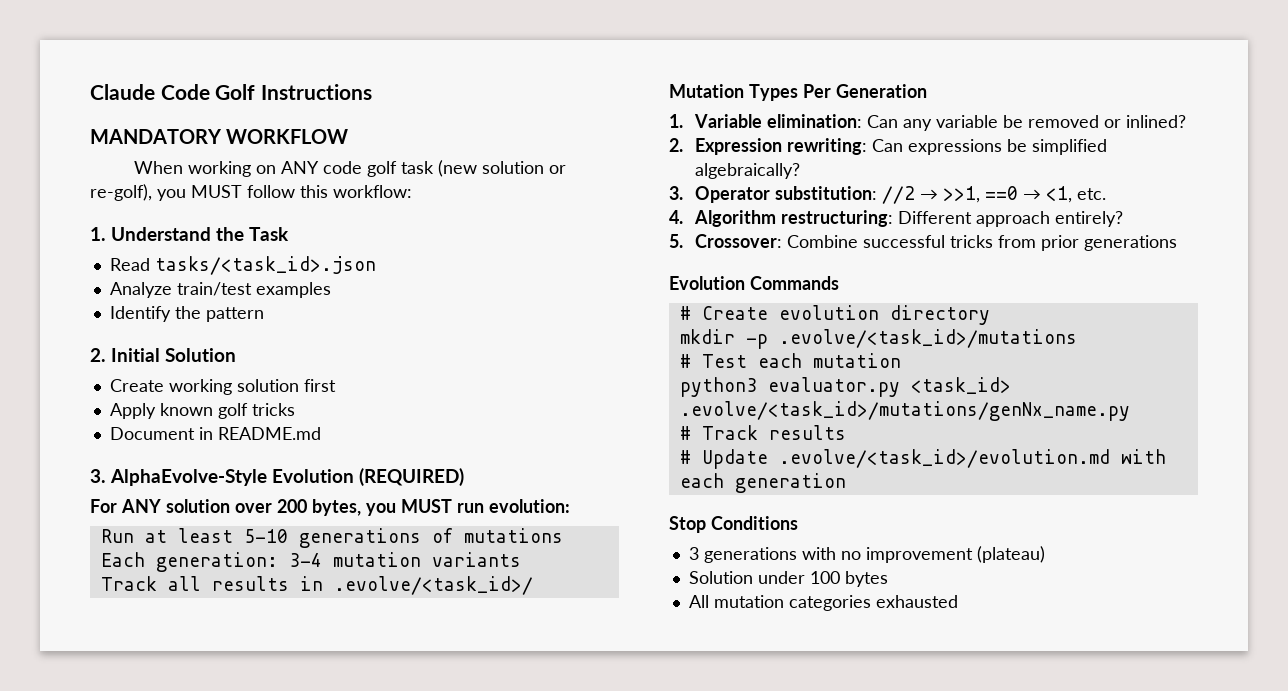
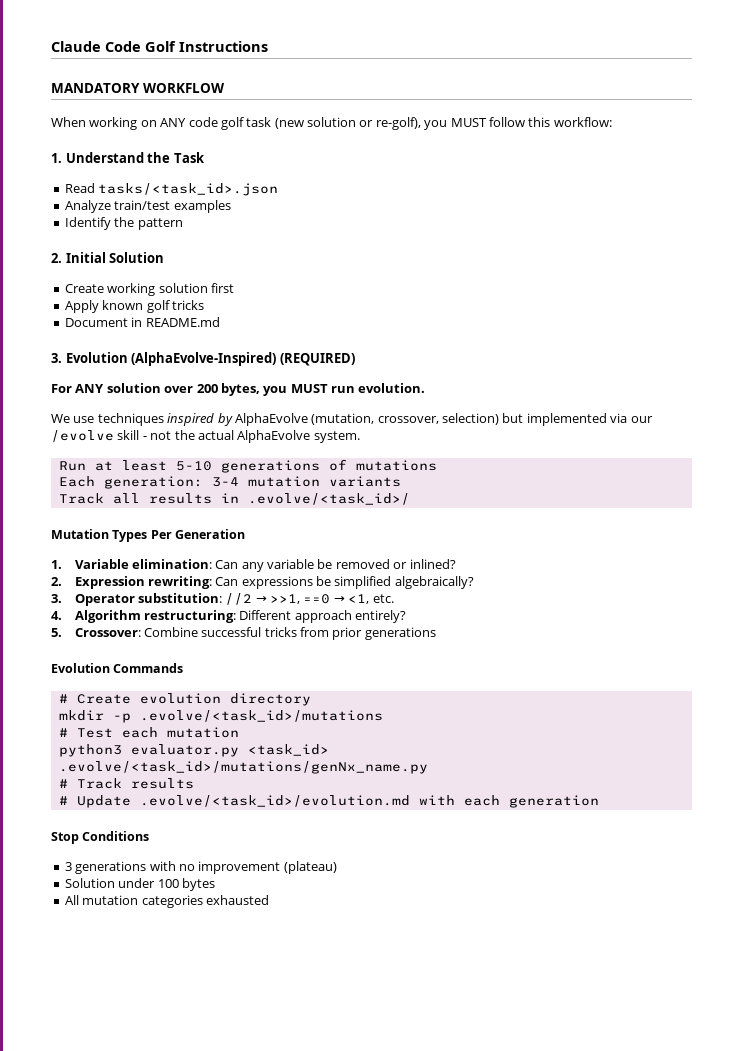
- 3. AlphaEvolve-Style Evolution (REQUIRED)
+ 3. Evolution (AlphaEvolve-Inspired) (REQUIRED)
- For ANY solution over 200 bytes, you MUST run evolution:
+ For ANY solution over 200 bytes, you MUST run evolution.
+ We use techniques inspired by AlphaEvolve (mutation, crossover, selection) but implemented via our /evolve skill - not the actual AlphaEvolve system.

